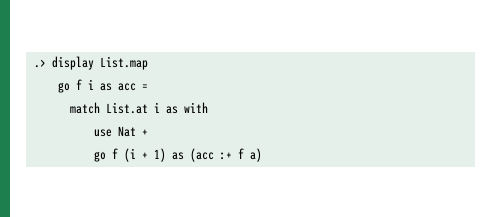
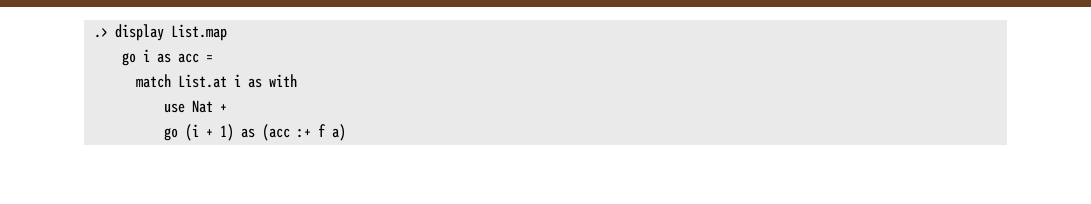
- go f i as acc =
+ go i as acc =
- go f (i + 1) as (acc :+ f a)
+ go (i + 1) as (acc :+ f a)

